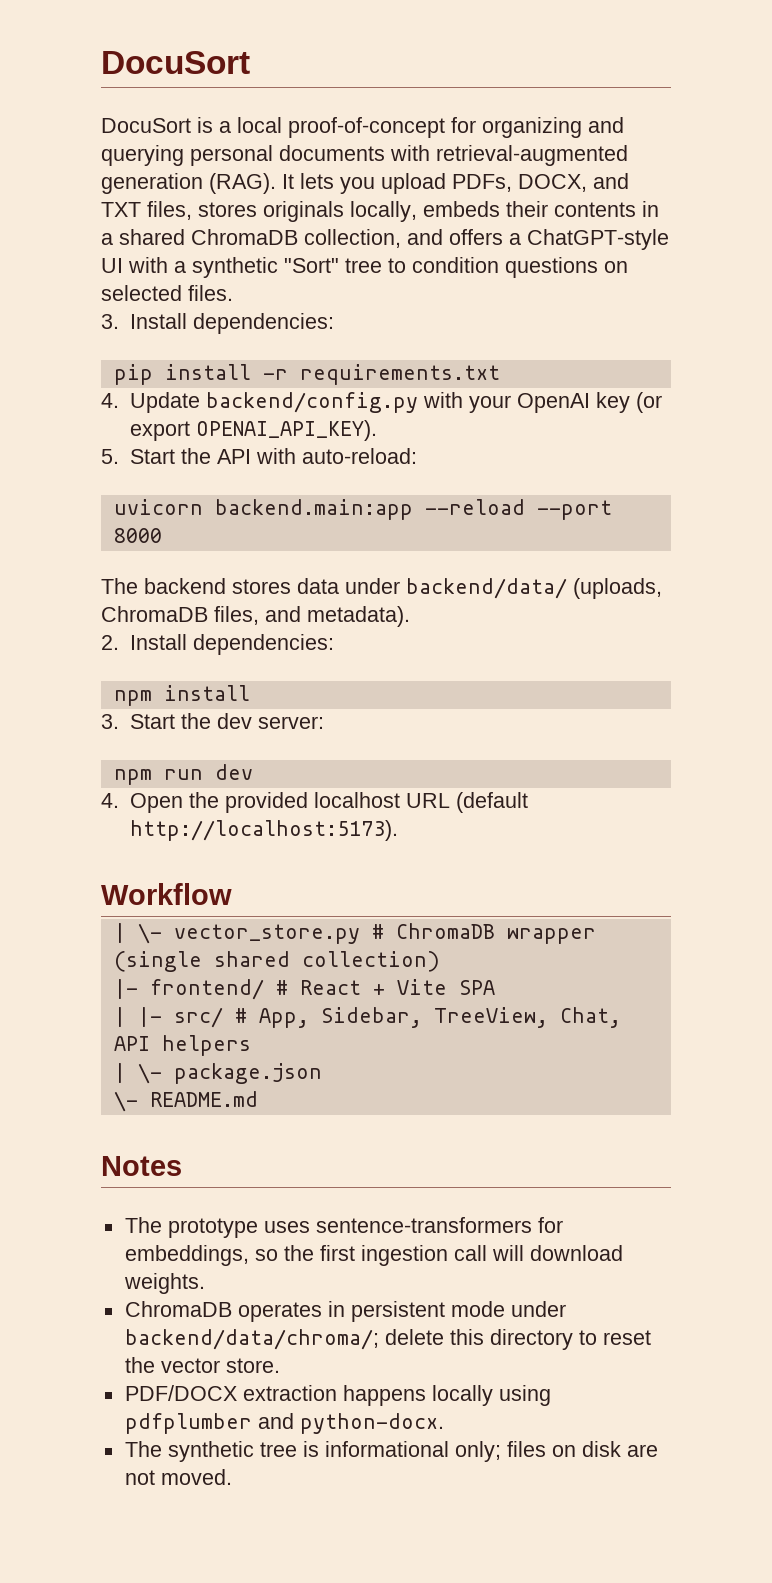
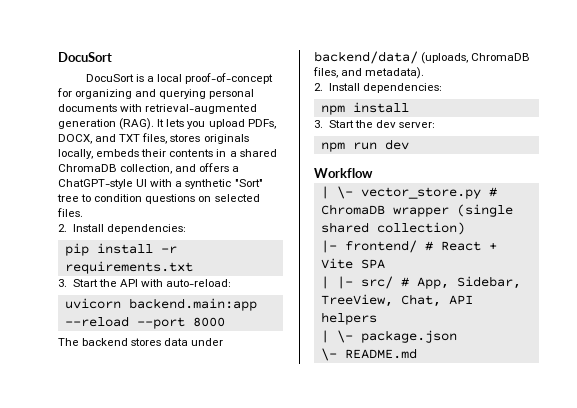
  It lets you upload PDFs, DOCX, and TXT files, stores originals locally, embeds their contents in a shared ChromaDB collection, and offers a ChatGPT-style UI with a synthetic "Sort" tree to condition questions on selected files.
- 3. Install dependencies:
+ 2. Install dependencies:
- 4. Update backend/config.py with your OpenAI key (or export OPENAI_API_KEY).
- 5. Start the API with auto-reload:
+ 3. Start the API with auto-reload:
- 4. Open the provided localhost URL (default http://localhost:5173).
- Notes
- The prototype uses sentence-transformers for embeddings, so the first ingestion call will download weights.
- ChromaDB operates in persistent mode under backend/data/chroma/; delete this directory to reset the vector store.
- PDF/DOCX extraction happens locally using pdfplumber and python-docx.
- The synthetic tree is informational only; files on disk are not moved.

